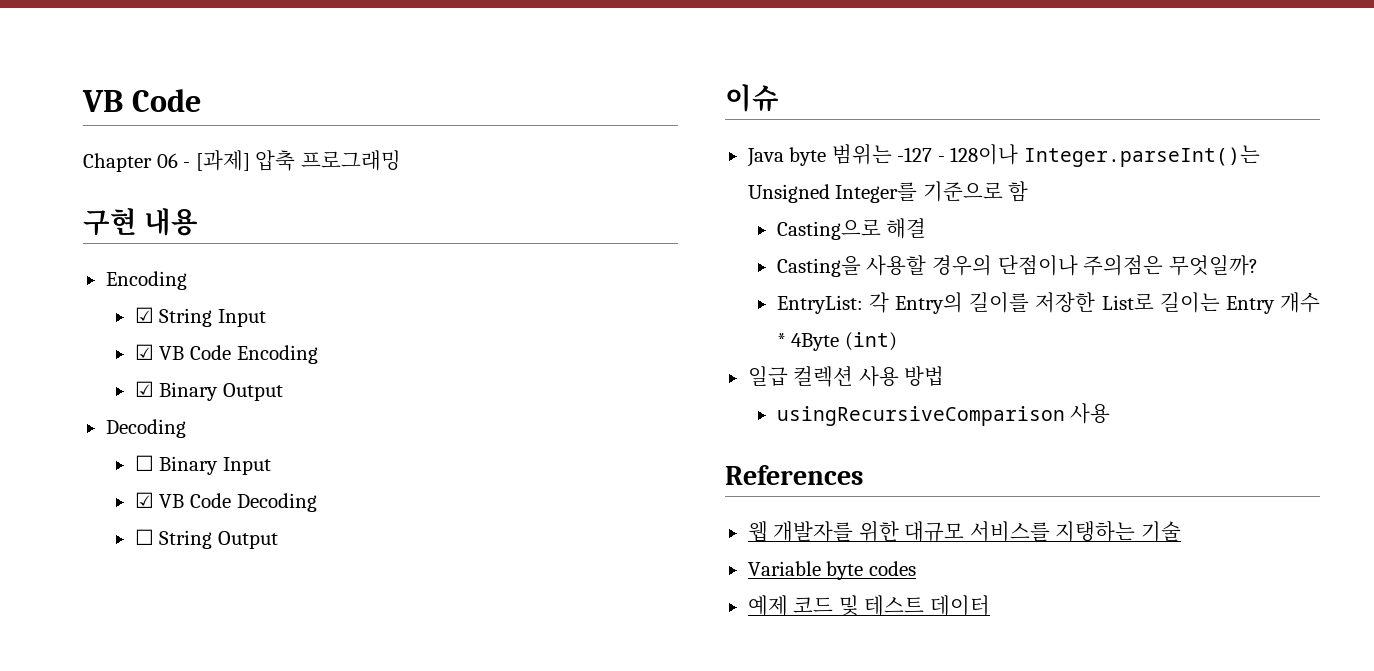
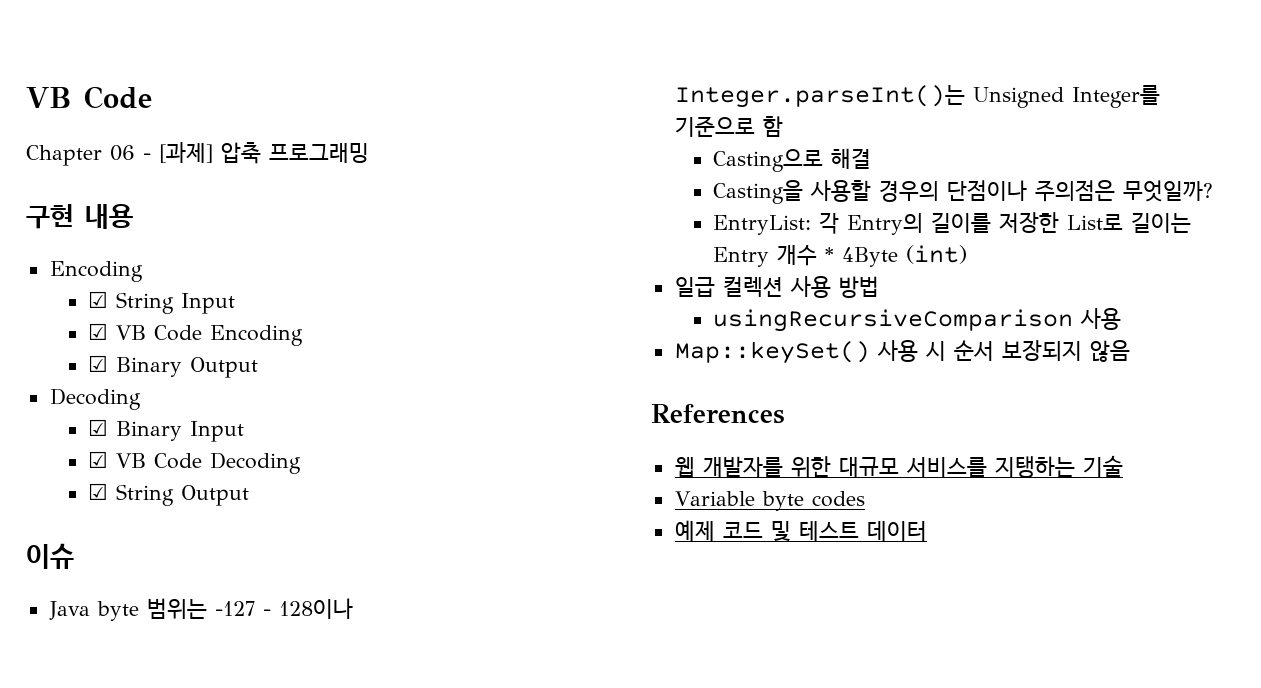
- ☐ Binary Input
+ ☑ Binary Input
- ☐ String Output
+ ☑ String Output
+ Map::keySet() 사용 시 순서 보장되지 않음

